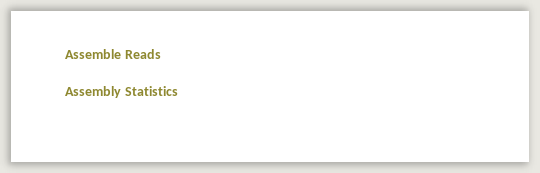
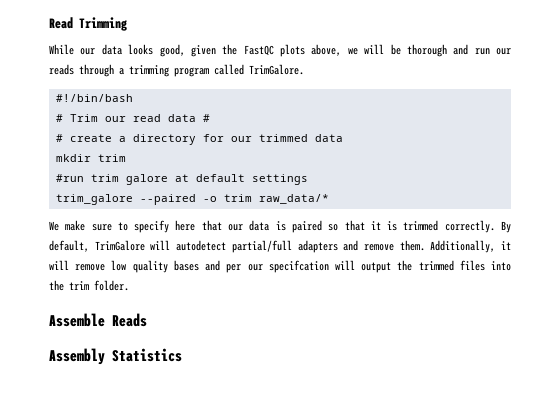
+ Read Trimming
+ While our data looks good, given the FastQC plots above, we will be thorough and run our reads through a trimming program called TrimGalore.
+ #!/bin/bash
+ # Trim our read data #
+ # create a directory for our trimmed data
+ mkdir trim
+ #run trim galore at default settings
+ trim_galore --paired -o trim raw_data/*
+ We make sure to specify here that our data is paired so that it is trimmed correctly. By default, TrimGalore will autodetect partial/full adapters and remove them. Additionally, it will remove low quality bases and per our specifcation will output the trimmed files into the trim folder.

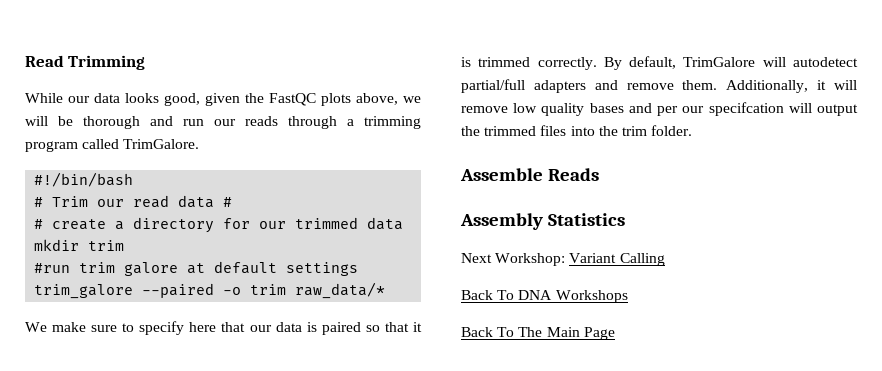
+ Next Workshop: Variant Calling
+ Back To DNA Workshops
+ Back To The Main Page

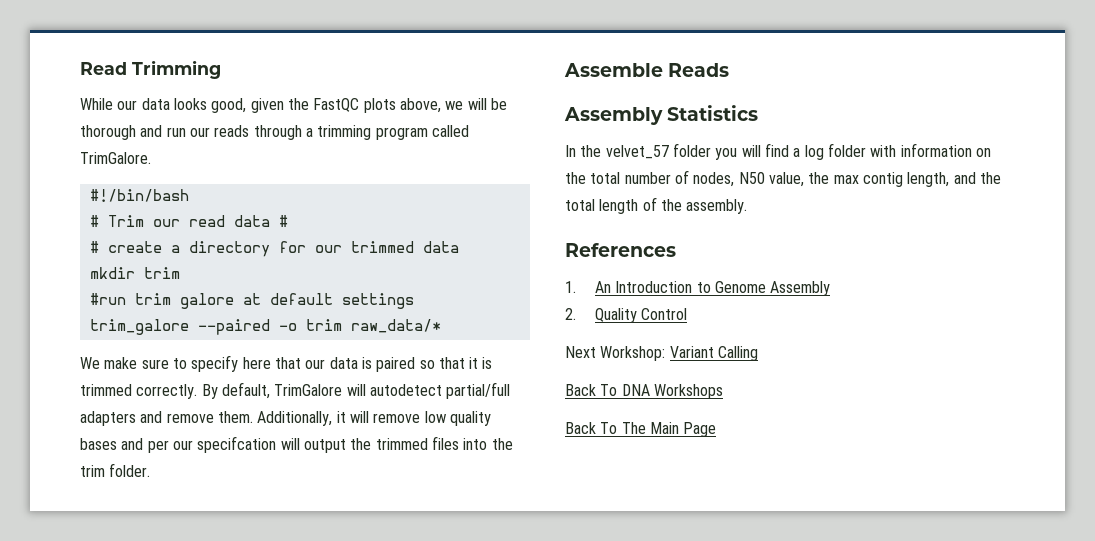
+ In the velvet_57 folder you will find a log folder with information on the total number of nodes, N50 value, the max contig length, and the total length of the assembly.
+ References
+ 1. An Introduction to Genome Assembly
+ 2. Quality Control

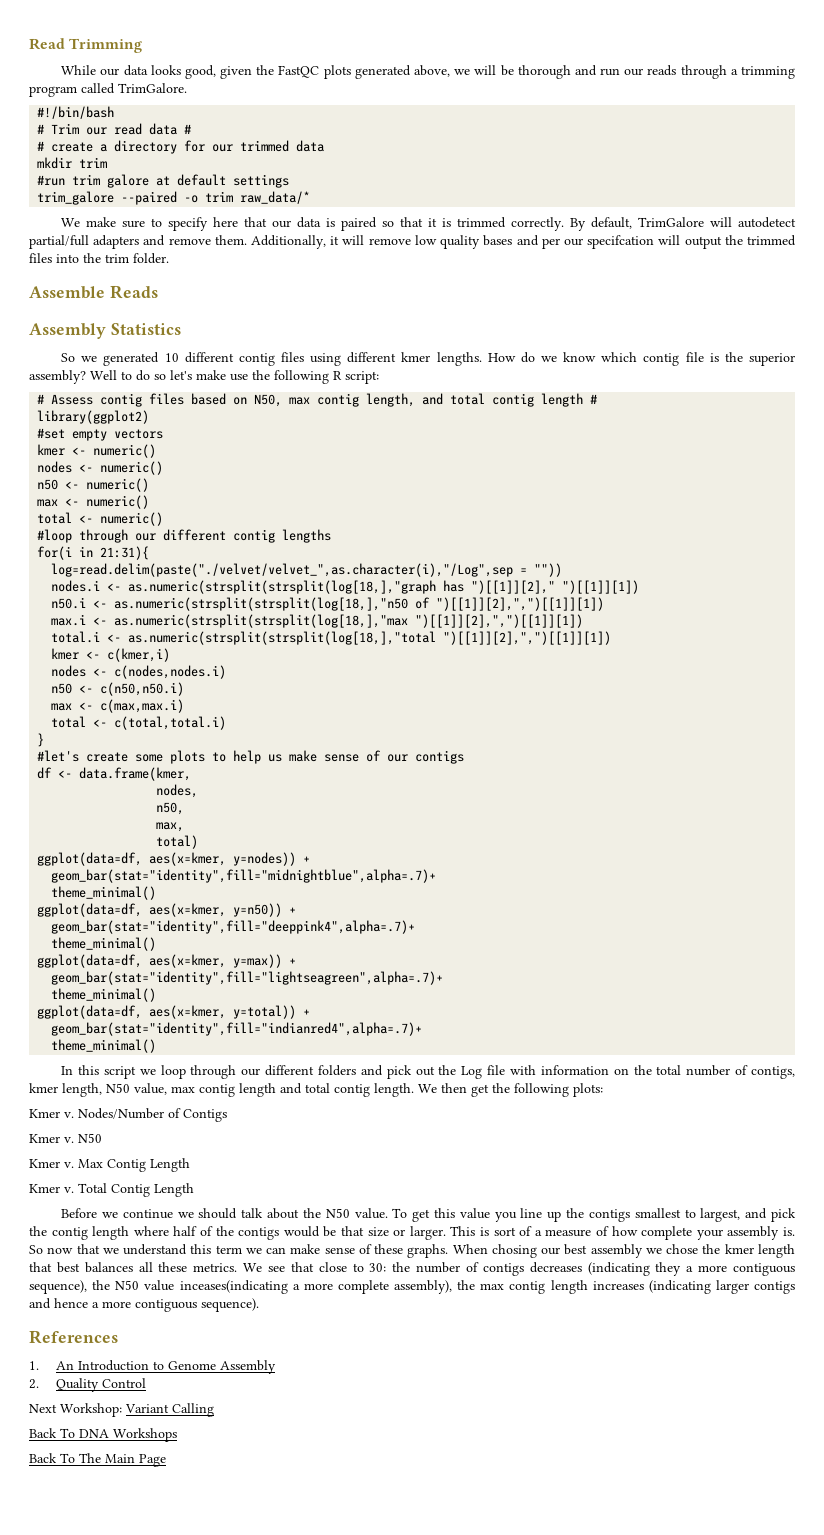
- While our data looks good, given the FastQC plots above, we will be thorough and run our reads through a trimming program called TrimGalore.
+ While our data looks good, given the FastQC plots generated above, we will be thorough and run our reads through a trimming program called TrimGalore.
- In the velvet_57 folder you will find a log folder with information on the total number of nodes, N50 value, the max contig length, and the total length of the assembly.
+ So we generated 10 different contig files using different kmer lengths. How do we know which contig file is the superior assembly? Well to do so let's make use the following R script:
+ # Assess contig files based on N50, max contig length, and total contig length #
+ library(ggplot2)
+ #set empty vectors
+ kmer <- numeric()
+ nodes <- numeric()
+ n50 <- numeric()
+ max <- numeric()
+ total <- numeric()
+ #loop through our different contig lengths
+ for(i in 21:31){
+ log=read.delim(paste("./velvet/velvet_",as.character(i),"/Log",sep = ""))
+ nodes.i <- as.numeric(strsplit(strsplit(log[18,],"graph has ")[[1]][2]," ")[[1]][1])
+ n50.i <- as.numeric(strsplit(strsplit(log[18,],"n50 of ")[[1]][2],",")[[1]][1])
+ max.i <- as.numeric(strsplit(strsplit(log[18,],"max ")[[1]][2],",")[[1]][1])
+ total.i <- as.numeric(strsplit(strsplit(log[18,],"total ")[[1]][2],",")[[1]][1])
+ kmer <- c(kmer,i)
+ nodes <- c(nodes,nodes.i)
+ n50 <- c(n50,n50.i)
+ max <- c(max,max.i)
+ total <- c(total,total.i)
+ }
+ #let's create some plots to help us make sense of our contigs
+ df <- data.frame(kmer,
+ nodes,
+ n50,
+ max,
+ total)
+ ggplot(data=df, aes(x=kmer, y=nodes)) +
+ geom_bar(stat="identity",fill="midnightblue",alpha=.7)+
+ theme_minimal()
+ ggplot(data=df, aes(x=kmer, y=n50)) +
+ geom_bar(stat="identity",fill="deeppink4",alpha=.7)+
+ theme_minimal()
+ ggplot(data=df, aes(x=kmer, y=max)) +
+ geom_bar(stat="identity",fill="lightseagreen",alpha=.7)+
+ theme_minimal()
+ ggplot(data=df, aes(x=kmer, y=total)) +
+ geom_bar(stat="identity",fill="indianred4",alpha=.7)+
+ theme_minimal()
+ In this script we loop through our different folders and pick out the Log file with information on the total number of contigs, kmer length, N50 value, max contig length and total contig length. We then get the following plots:
+ Kmer v. Nodes/Number of Contigs
+ Kmer v. N50
+ Kmer v. Max Contig Length
+ Kmer v. Total Contig Length
+ Before we continue we should talk about the N50 value. To get this value you line up the contigs smallest to largest, and pick the contig length where half of the contigs would be that size or larger. This is sort of a measure of how complete your assembly is. So now that we understand this term we can make sense of these graphs. When chosing our best assembly we chose the kmer length that best balances all these metrics. We see that close to 30: the number of contigs decreases (indicating they a more contiguous sequence), the N50 value inceases(indicating a more complete assembly), the max contig length increases (indicating larger contigs and hence a more contiguous sequence).

